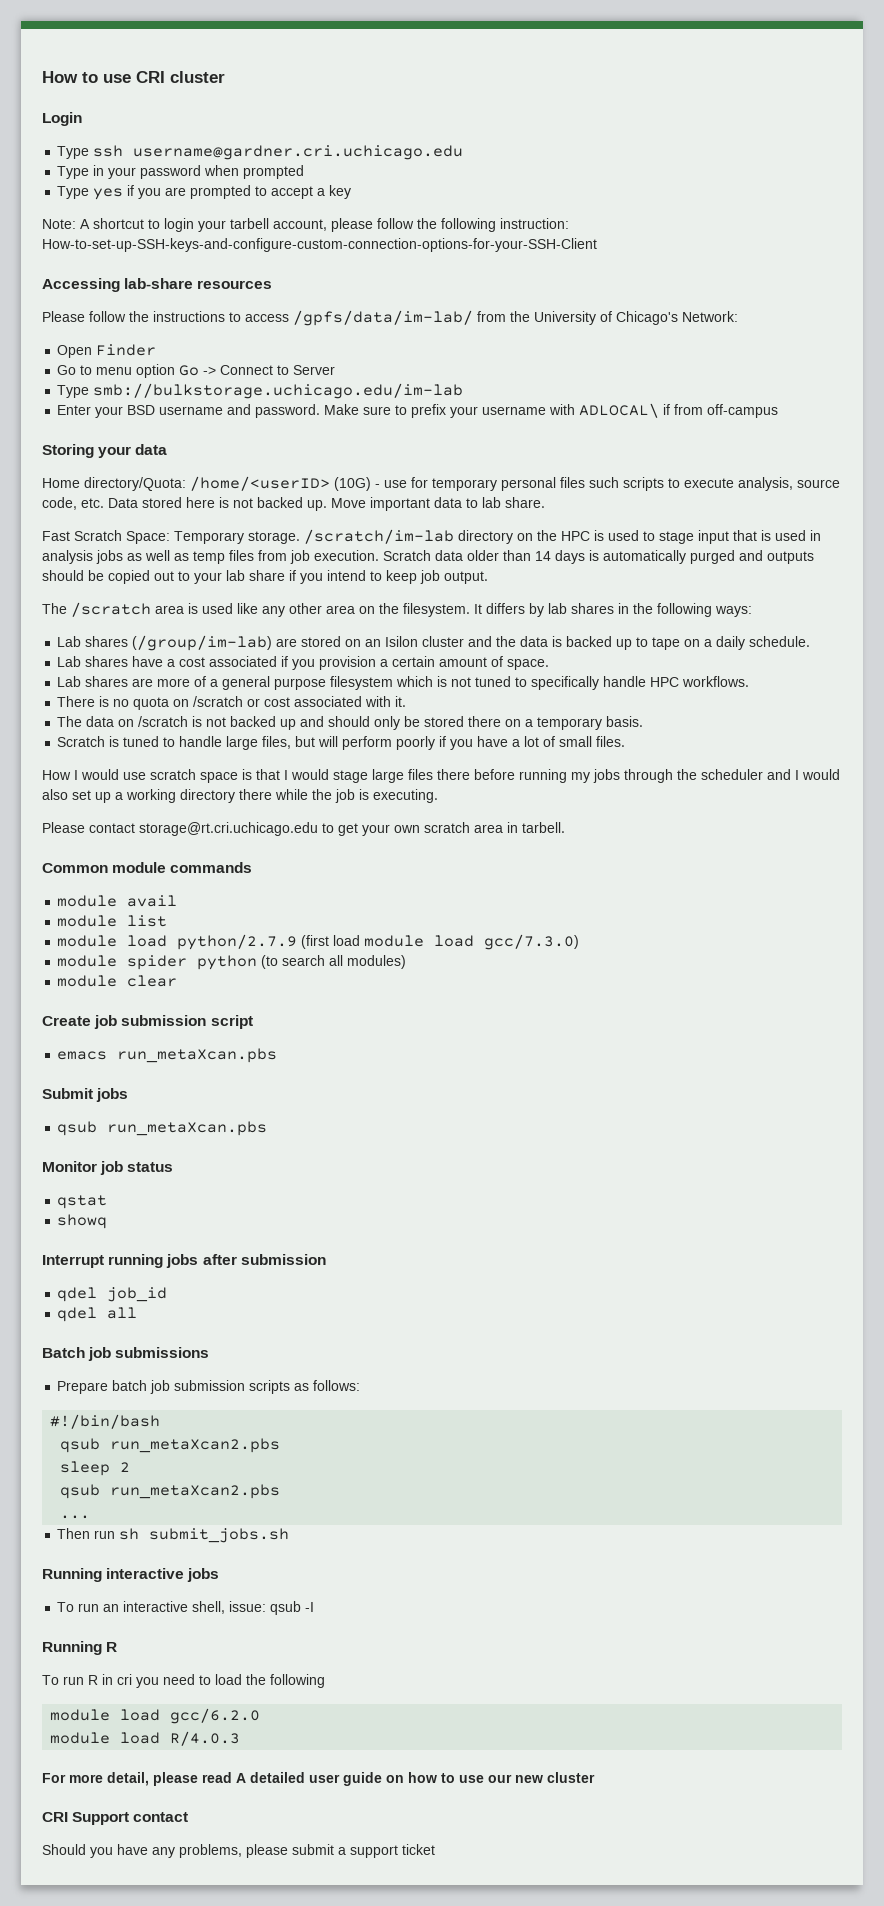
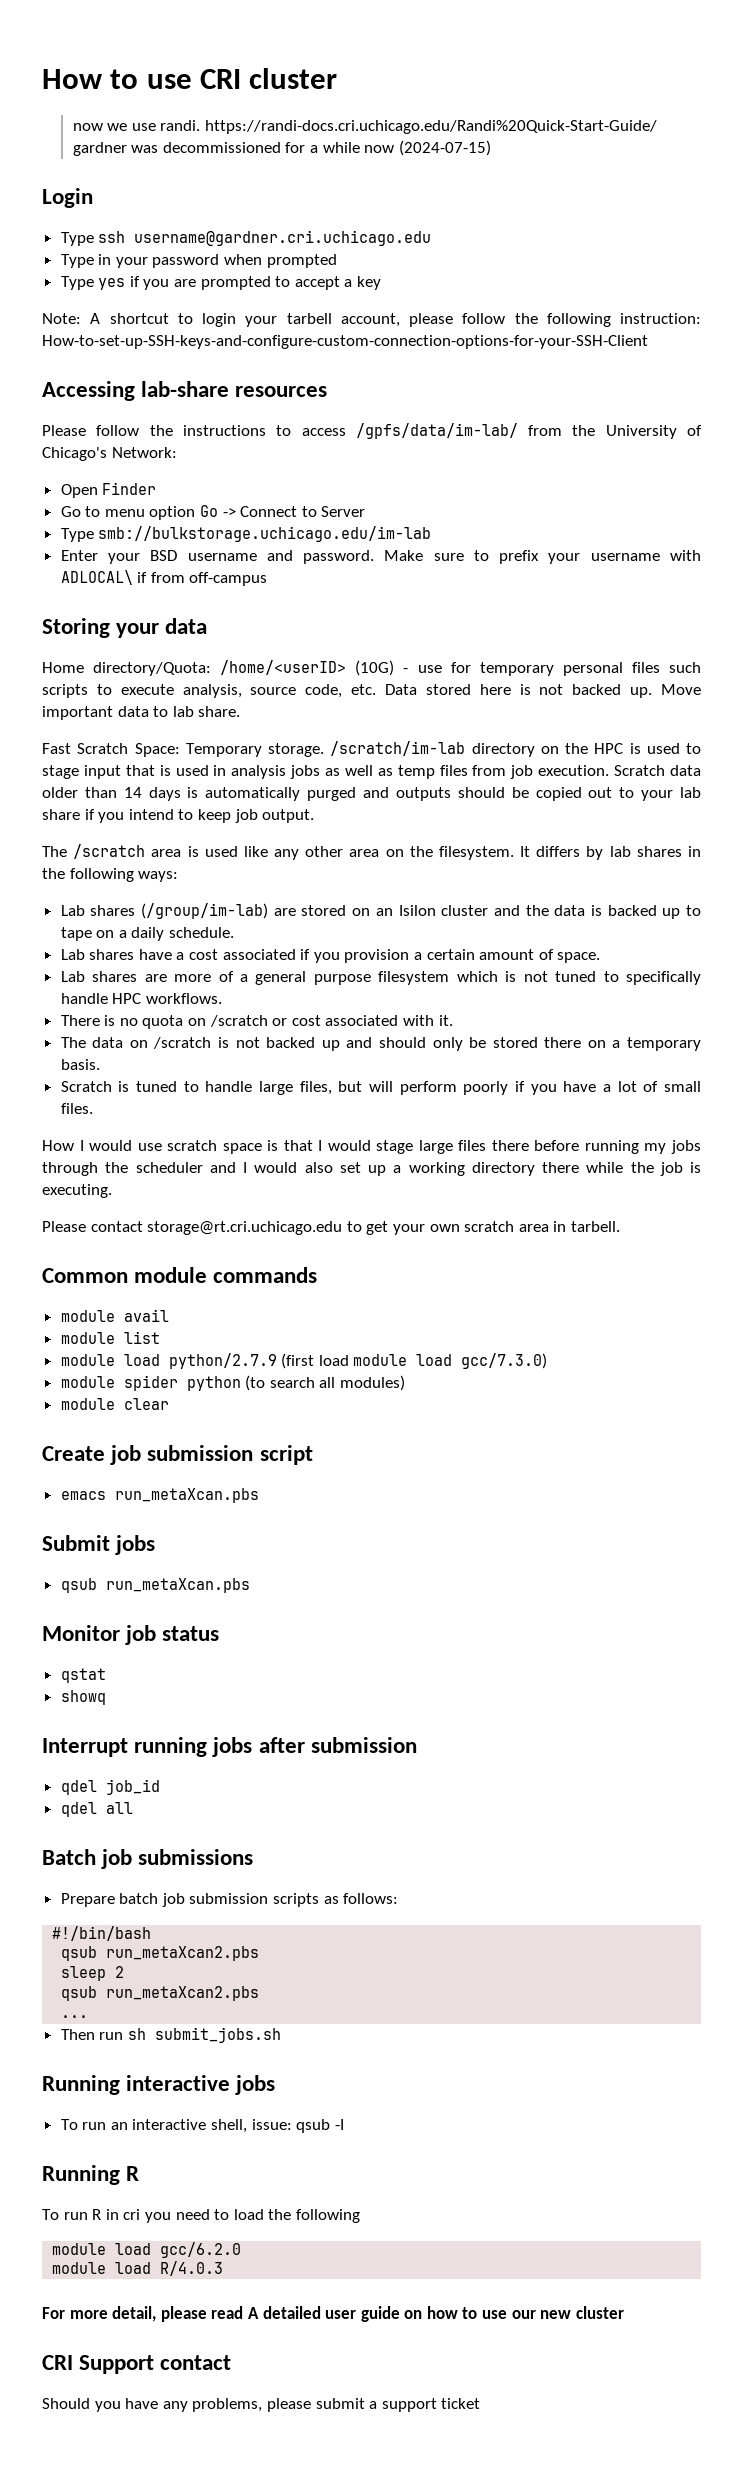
+ now we use randi. https://randi-docs.cri.uchicago.edu/Randi%20Quick-Start-Guide/ gardner was decommissioned for a while now (2024-07-15)

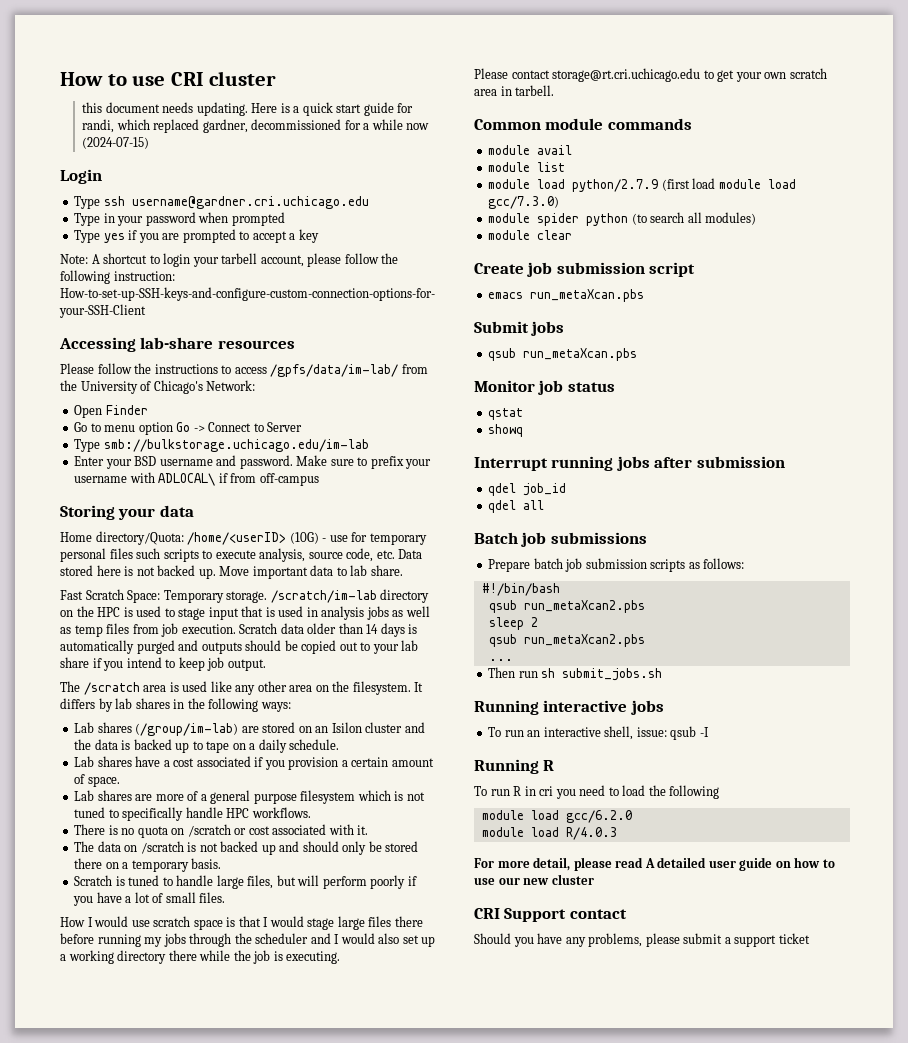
- now we use randi. https://randi-docs.cri.uchicago.edu/Randi%20Quick-Start-Guide/ gardner was decommissioned for a while now (2024-07-15)
+ this document needs updating. Here is a quick start guide for randi, which replaced gardner, decommissioned for a while now (2024-07-15)

